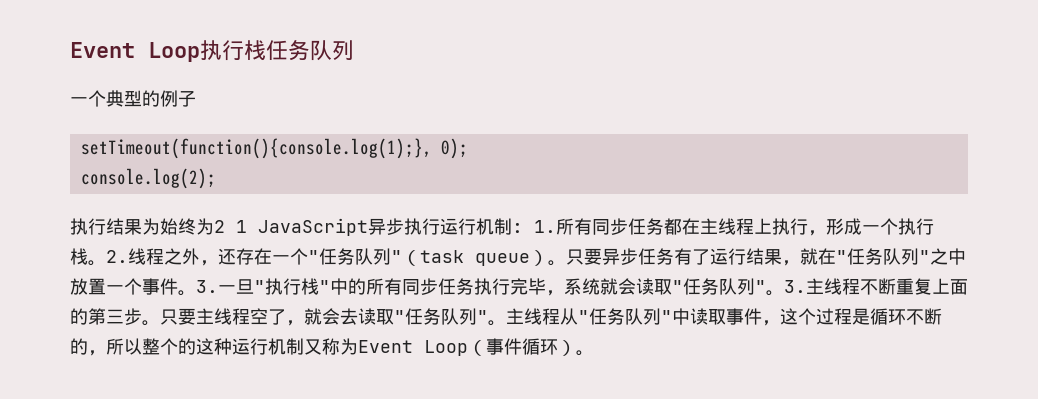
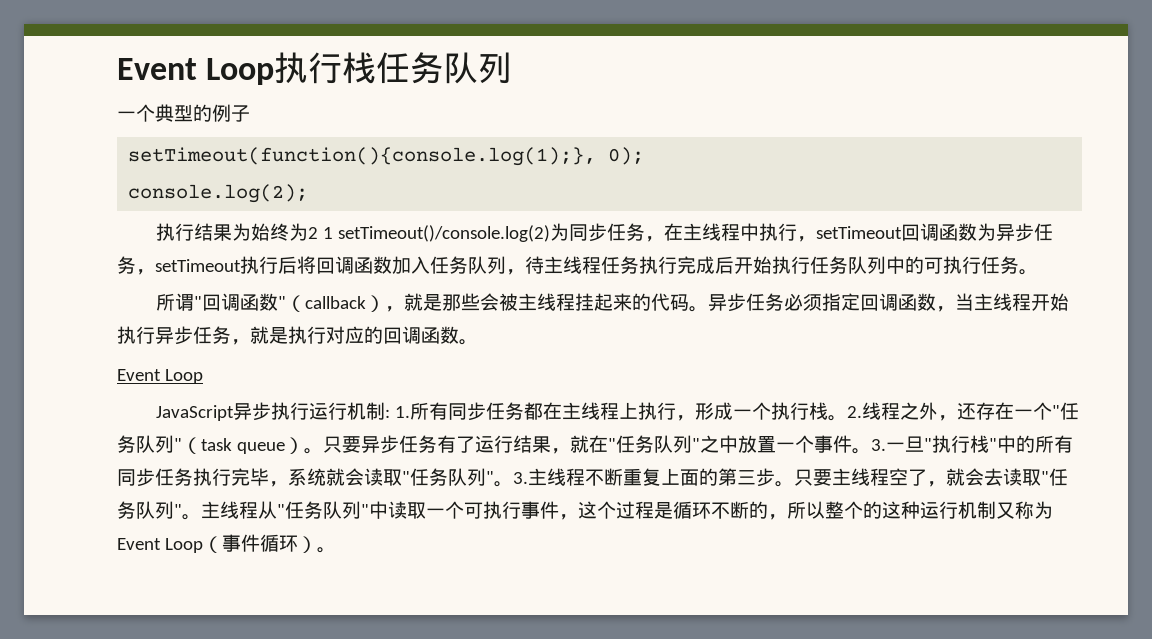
- 执行结果为始终为2 1 JavaScript异步执行运行机制: 1.所有同步任务都在主线程上执行，形成一个执行栈。
+ 执行结果为始终为2 1 setTimeout()/console.log(2)为同步任务，在主线程中执行，setTimeout回调函数为异步任务，setTimeout执行后将回调函数加入任务队列，待主线程任务执行完成后开始执行任务队列中的可执行任务。
+ 所谓"回调函数"（callback），就是那些会被主线程挂起来的代码。异步任务必须指定回调函数，当主线程开始执行异步任务，就是执行对应的回调函数。
+ Event Loop
+ JavaScript异步执行运行机制: 1.所有同步任务都在主线程上执行，形成一个执行栈。
- 主线程从"任务队列"中读取事件，这个过程是循环不断的，所以整个的这种运行机制又称为Event Loop（事件循环）。
+ 主线程从"任务队列"中读取一个可执行事件，这个过程是循环不断的，所以整个的这种运行机制又称为Event Loop（事件循环）。

